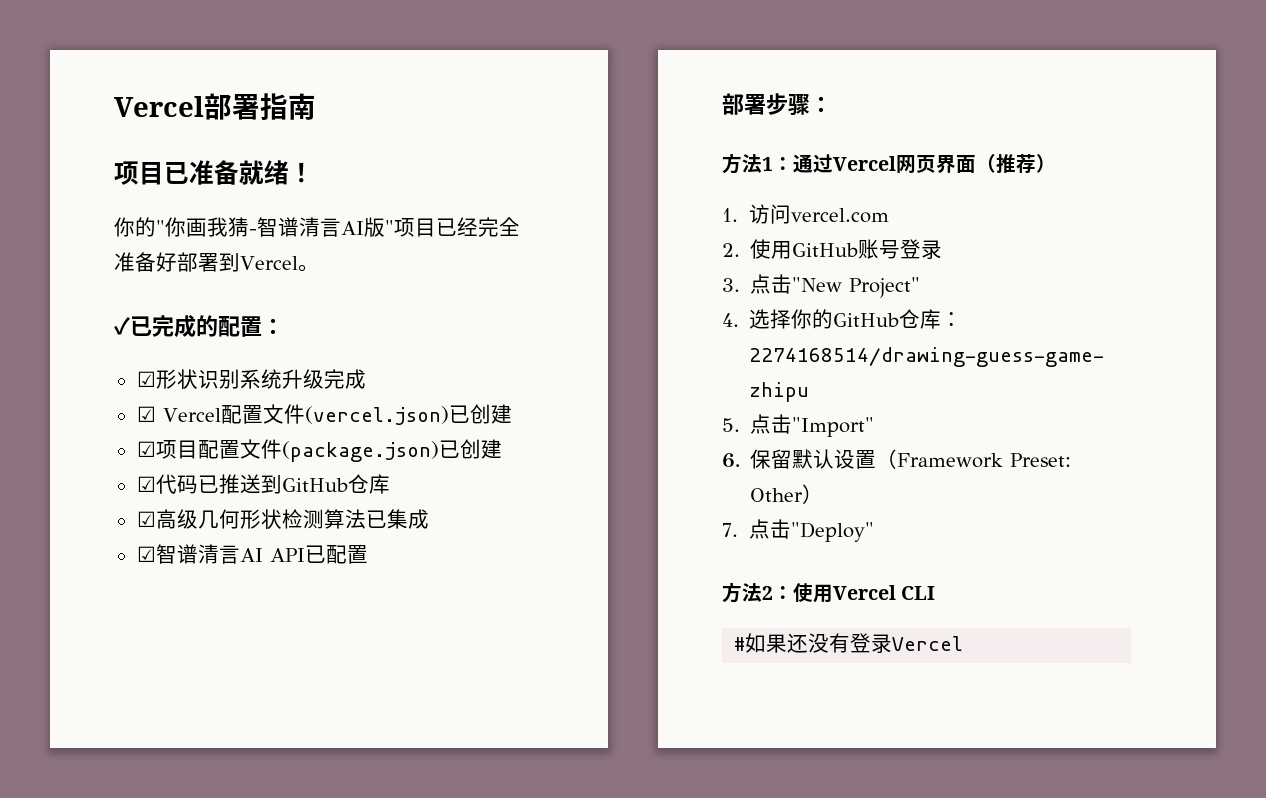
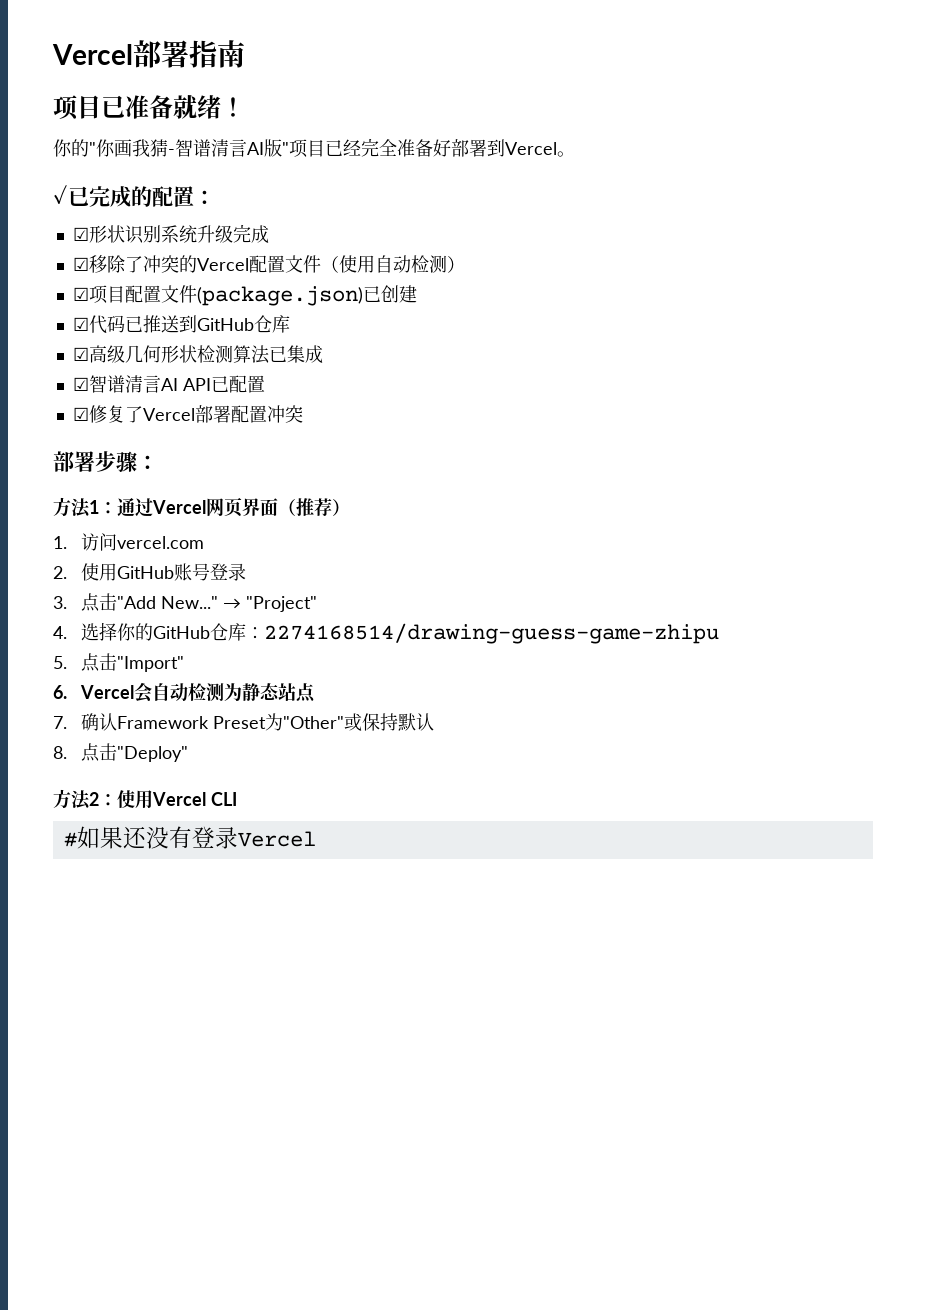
- ☑ Vercel配置文件(vercel.json)已创建
+ ☑移除了冲突的Vercel配置文件（使用自动检测）
+ ☑修复了Vercel部署配置冲突
- 3.点击"New Project"
+ 3.点击"Add New..." → "Project"
- 6.保留默认设置（Framework Preset: Other）
- 7.点击"Deploy"
+ 6. Vercel会自动检测为静态站点
+ 7.确认Framework Preset为"Other"或保持默认
+ 8.点击"Deploy"

